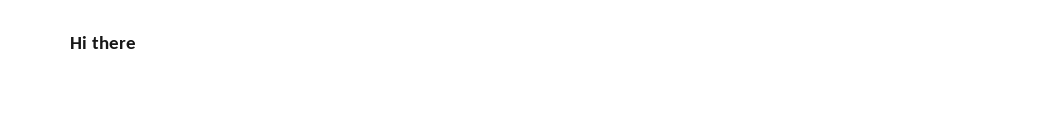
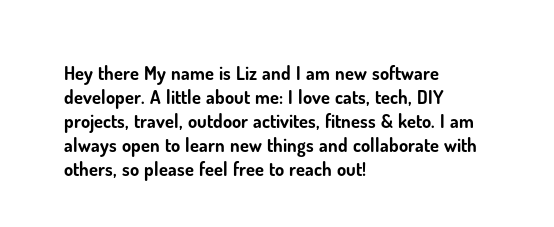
- Hi there
+ Hey there My name is Liz and I am new software developer. A little about me: I love cats, tech, DIY projects, travel, outdoor activites, fitness & keto. I am always open to learn new things and collaborate with others, so please feel free to reach out!

